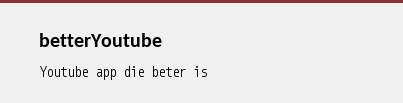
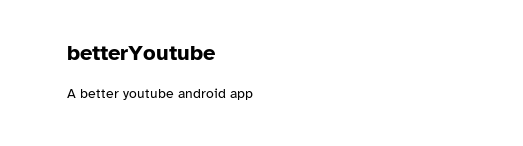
- Youtube app die beter is
+ A better youtube android app

